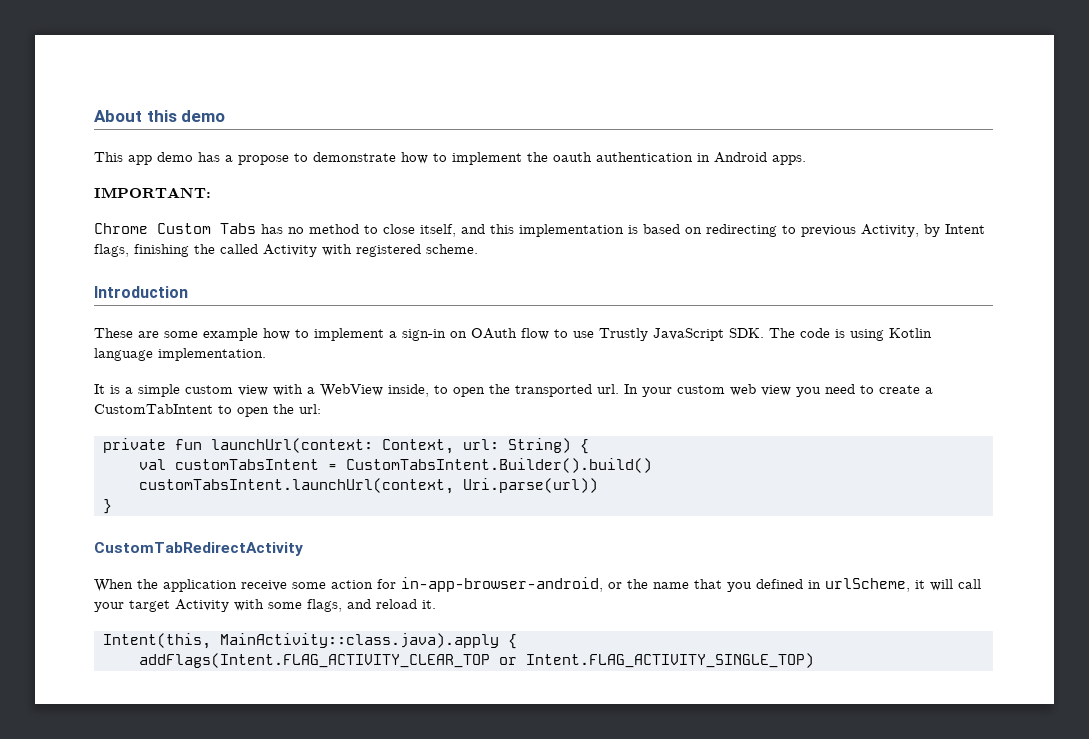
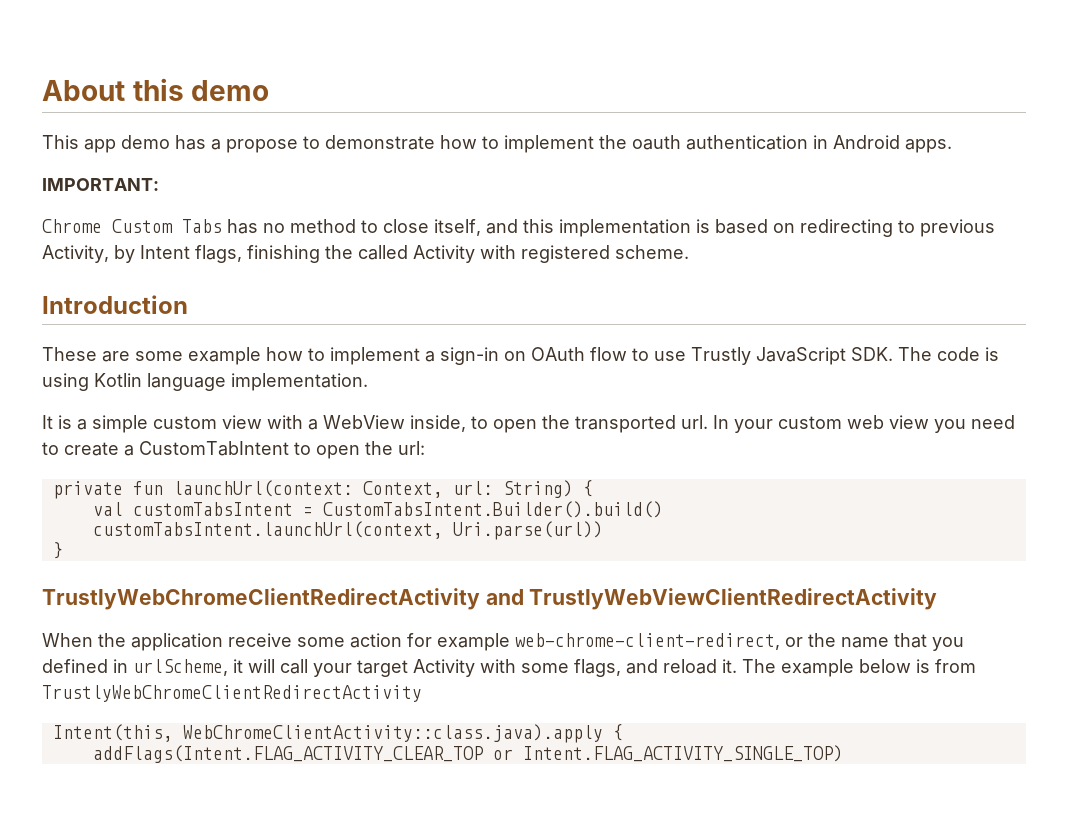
- CustomTabRedirectActivity
+ TrustlyWebChromeClientRedirectActivity and TrustlyWebViewClientRedirectActivity
- When the application receive some action for in-app-browser-android, or the name that you defined in urlScheme, it will call your target Activity with some flags, and reload it.
+ When the application receive some action for example web-chrome-client-redirect, or the name that you defined in urlScheme, it will call your target Activity with some flags, and reload it. The example below is from TrustlyWebChromeClientRedirectActivity
- Intent(this, MainActivity::class.java).apply {
+ Intent(this, WebChromeClientActivity::class.java).apply {

